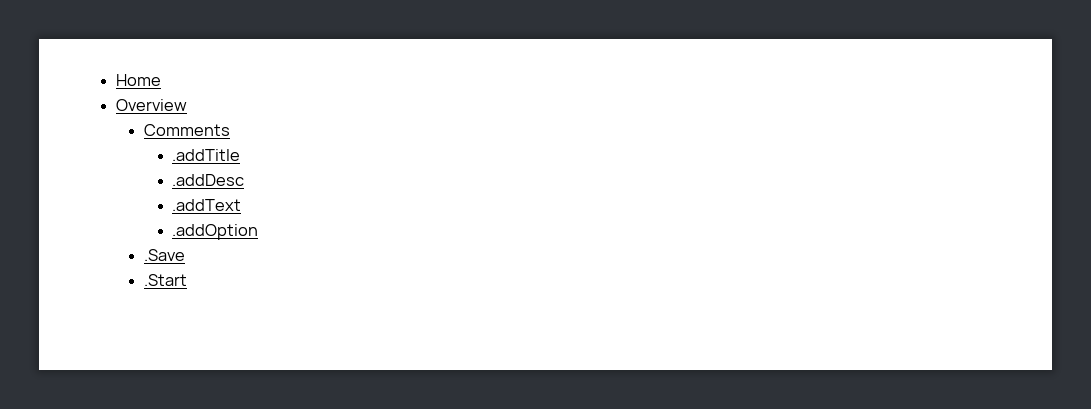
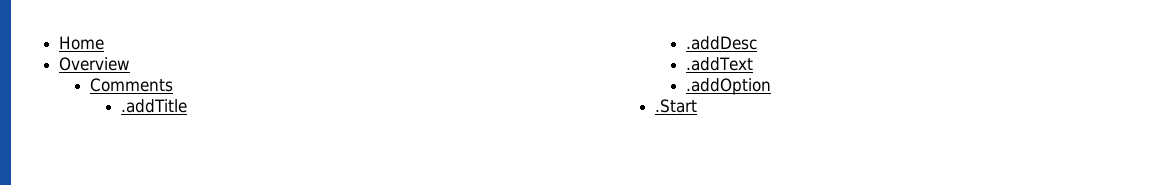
- .Save

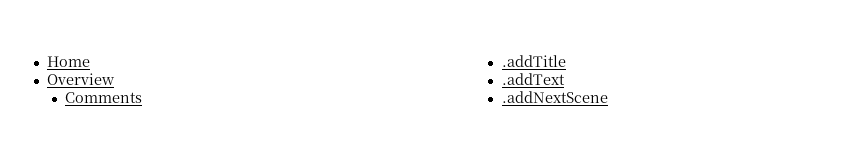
- .addDesc
- .addOption
- .Start
+ .addNextScene

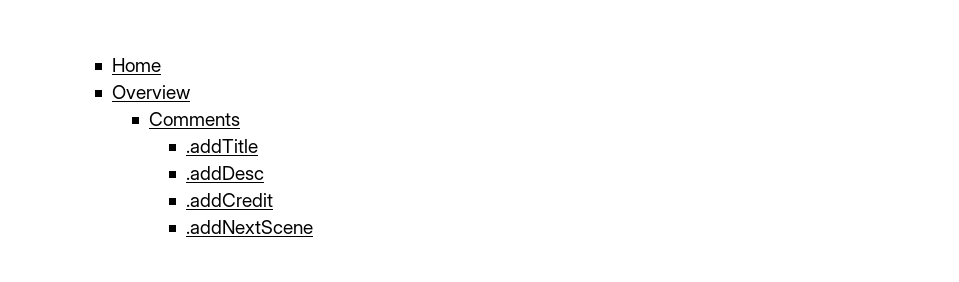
- .addText
+ .addDesc
+ .addCredit

